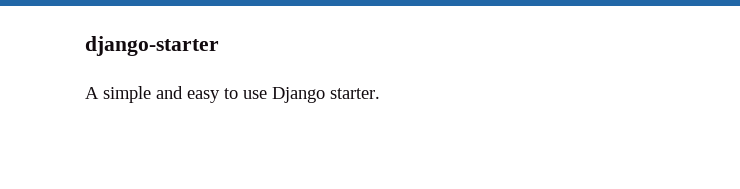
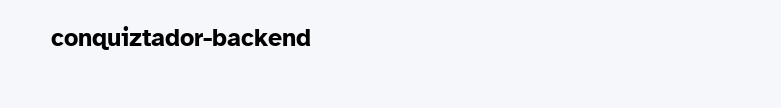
- django-starter
- A simple and easy to use Django starter.
+ conquiztador-backend

